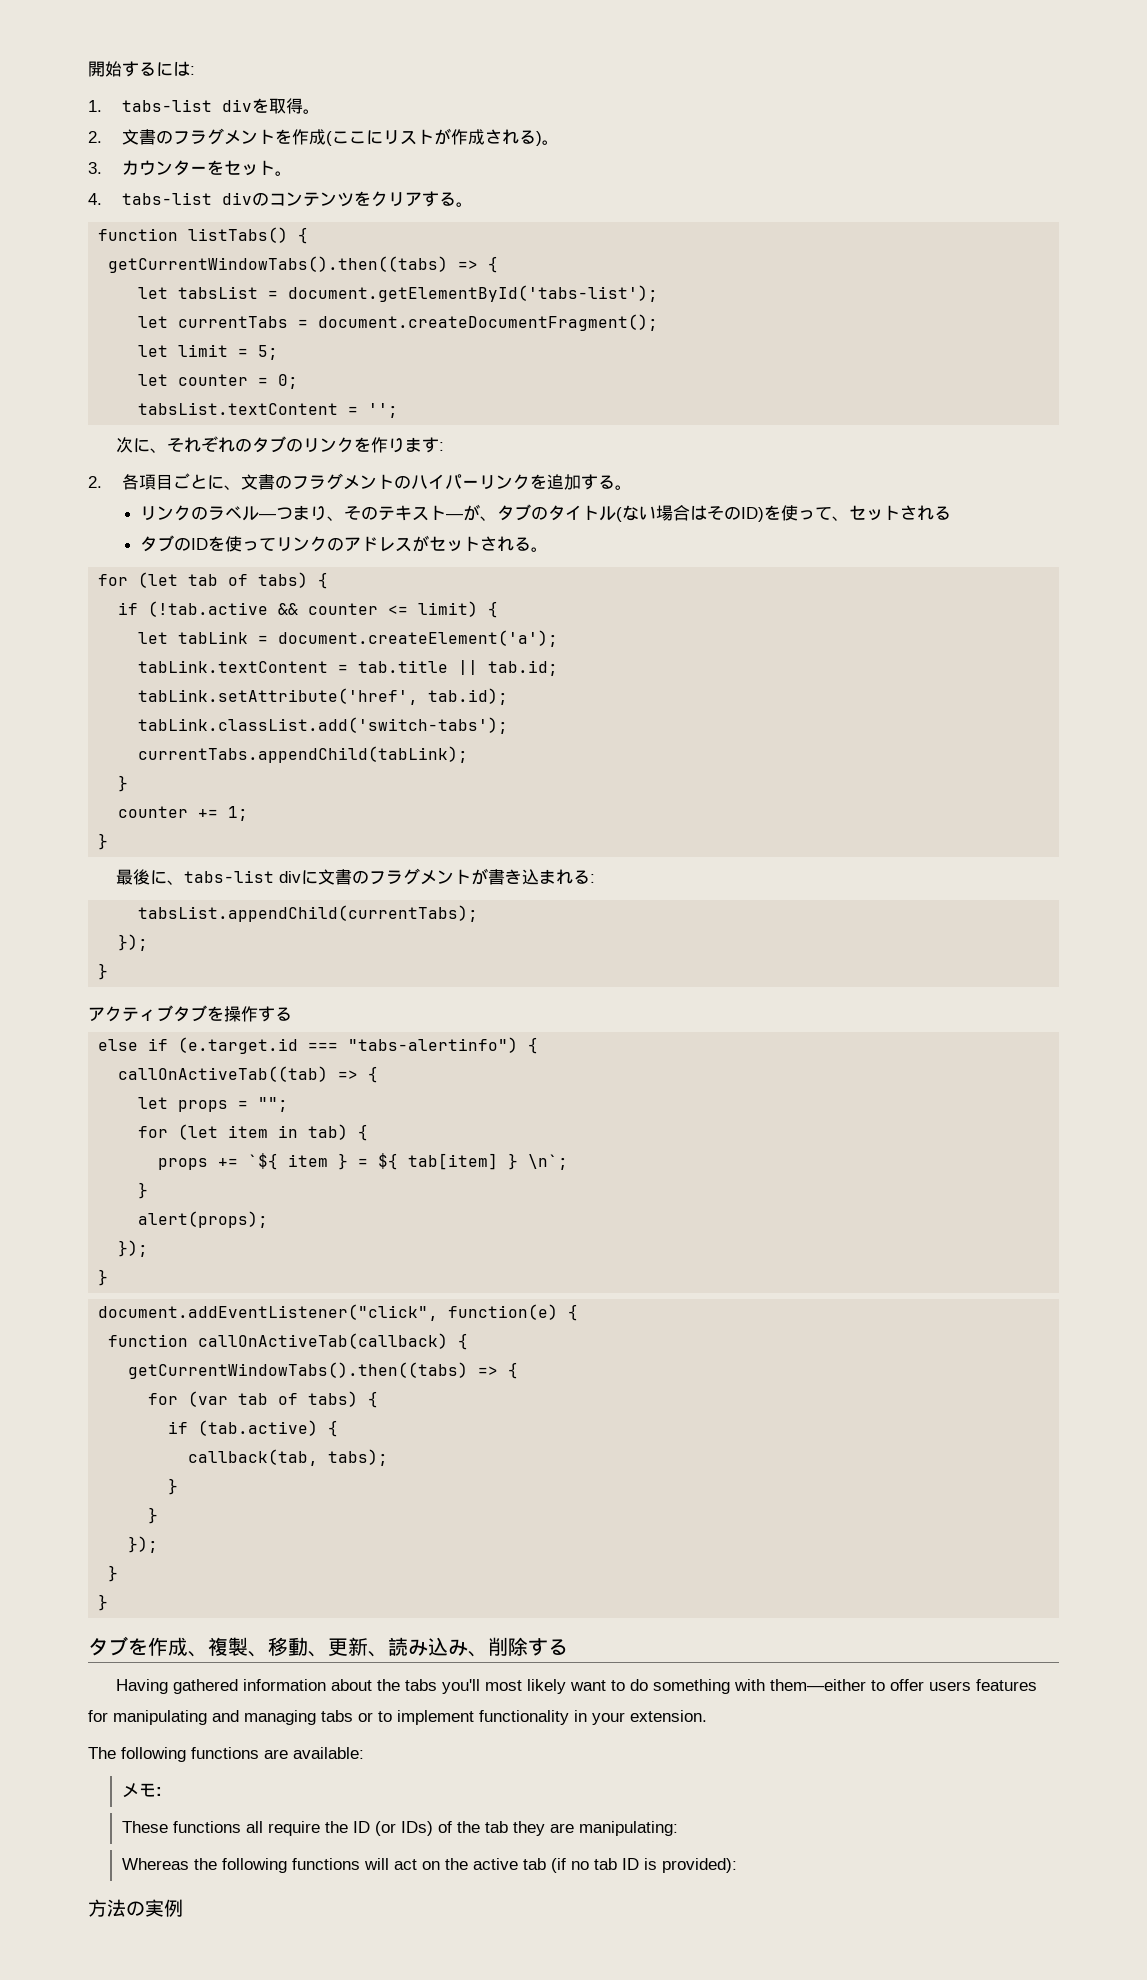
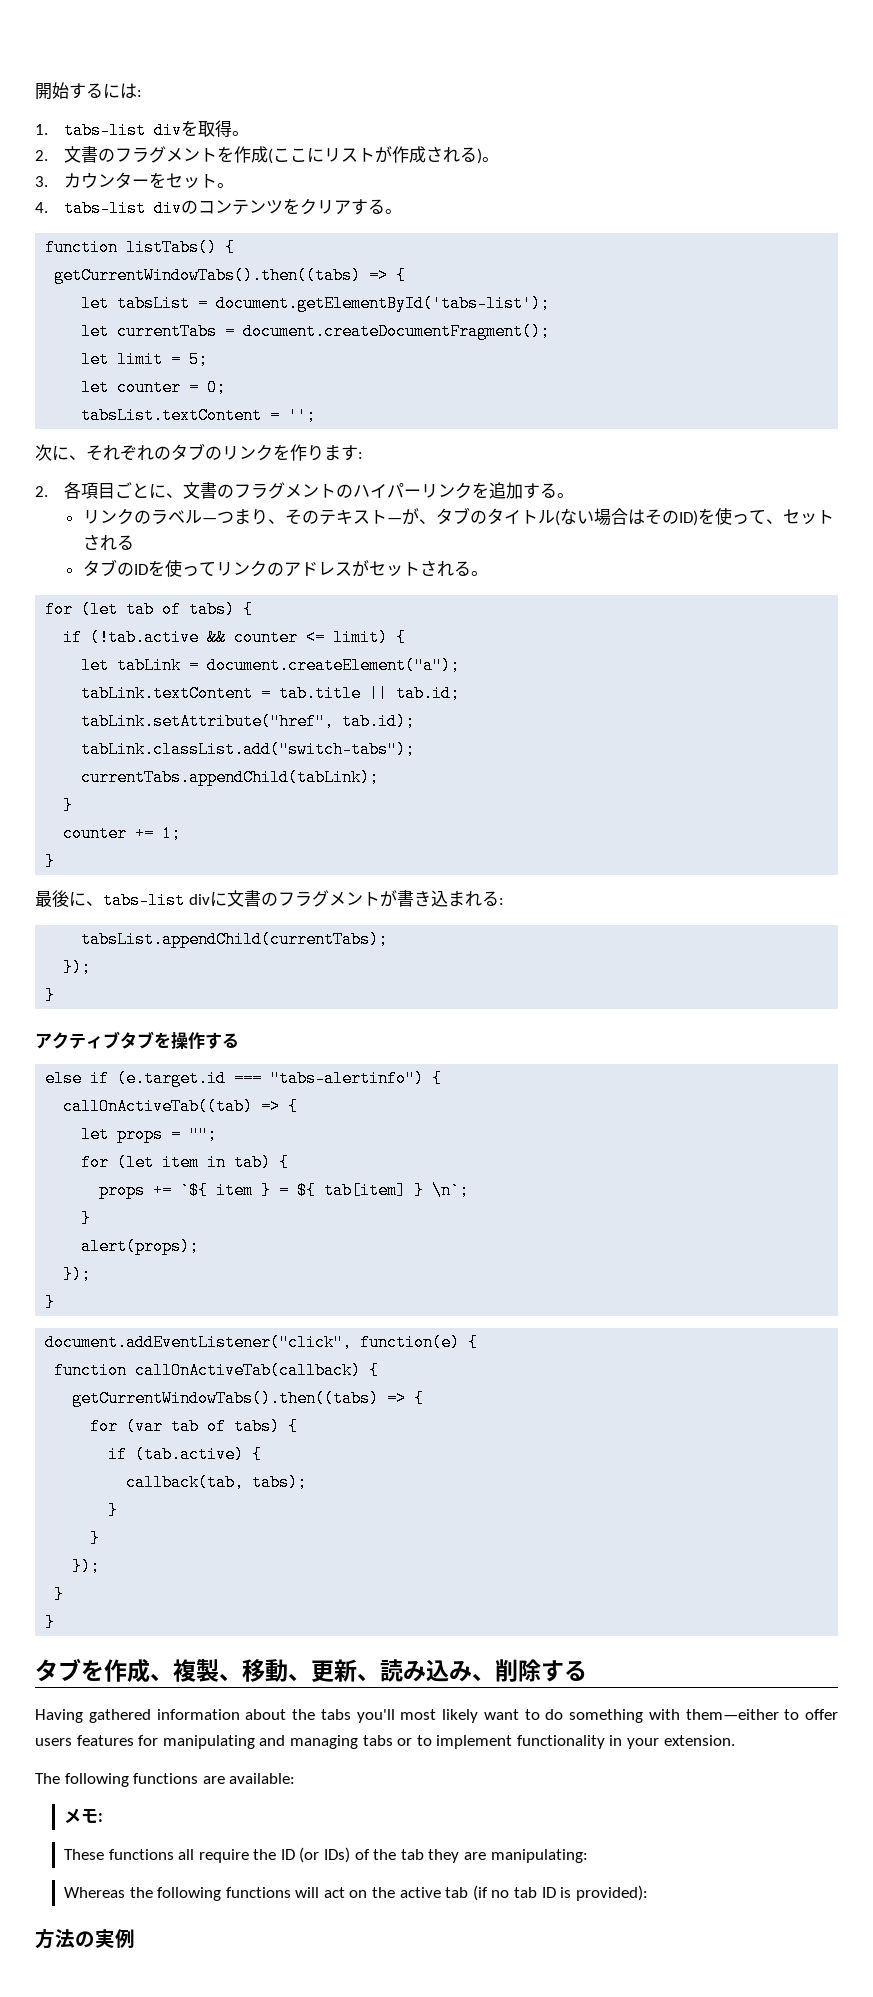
- let tabLink = document.createElement('a');
+ let tabLink = document.createElement("a");
- tabLink.setAttribute('href', tab.id);
+ tabLink.setAttribute("href", tab.id);
- tabLink.classList.add('switch-tabs');
+ tabLink.classList.add("switch-tabs");

